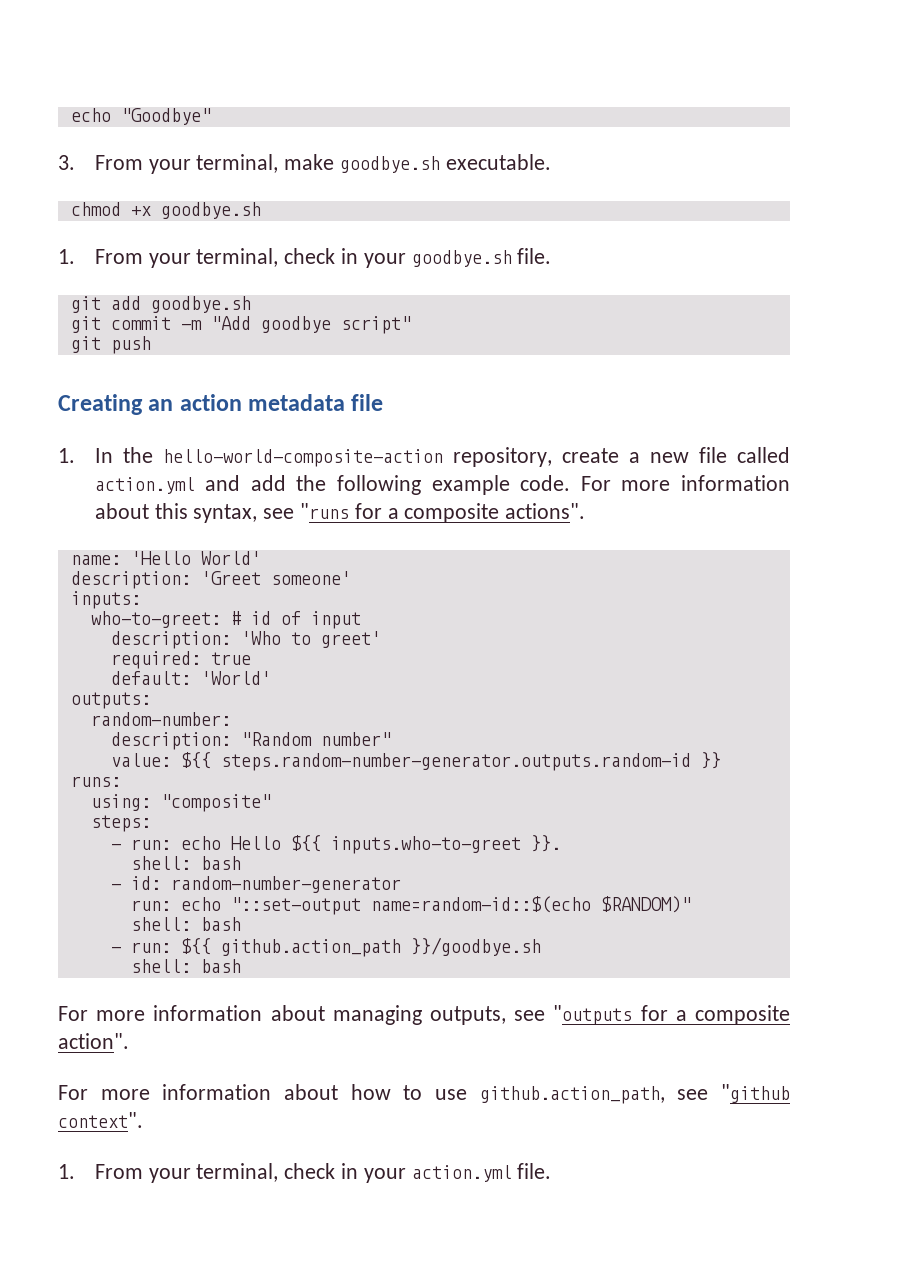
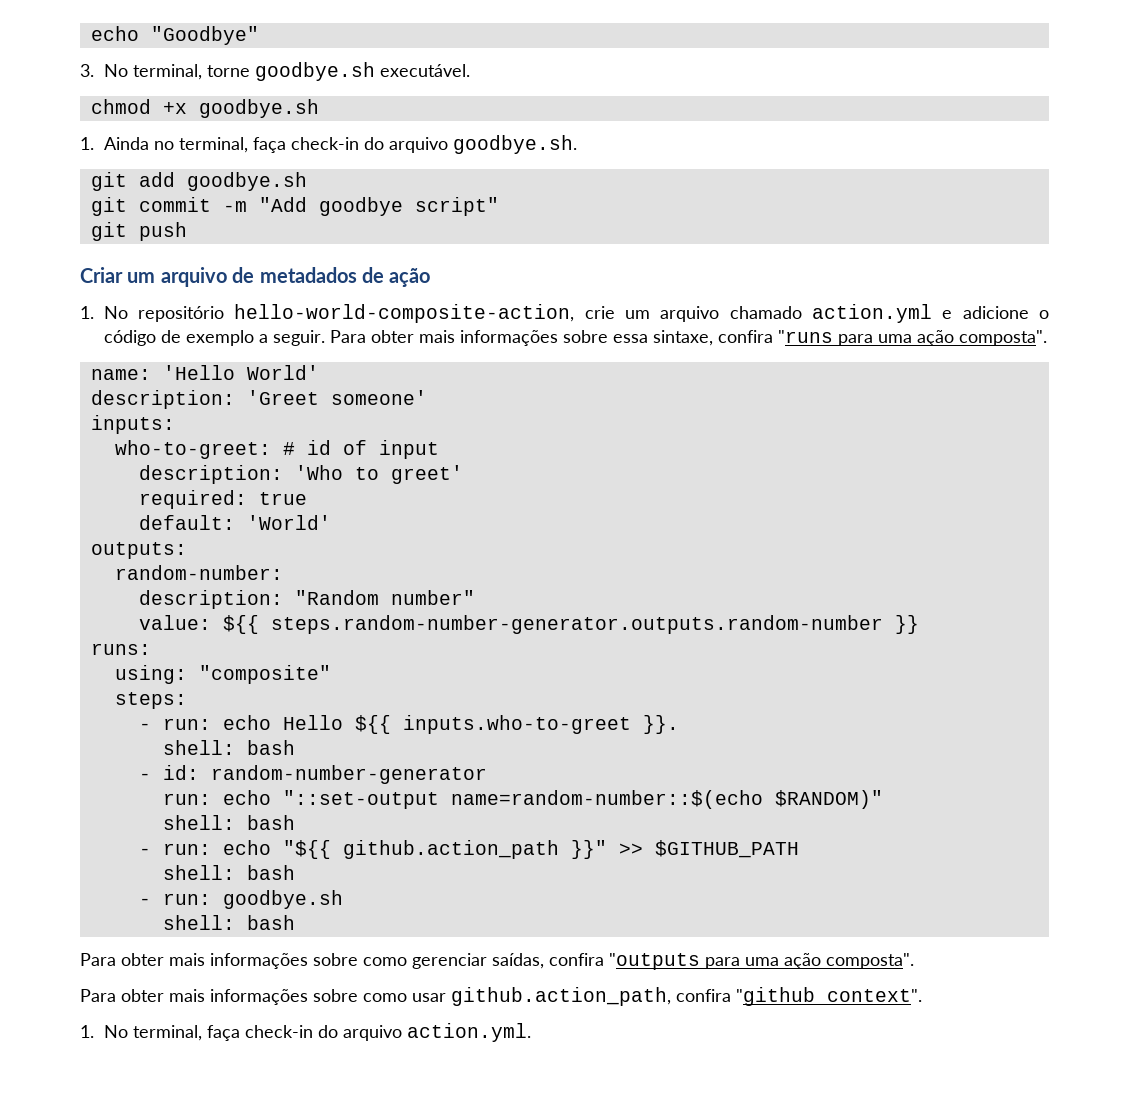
- 3. From your terminal, make goodbye.sh executable.
+ 3. No terminal, torne goodbye.sh executável.
  chmod +x goodbye.sh
- 1. From your terminal, check in your goodbye.sh file.
+ 1. Ainda no terminal, faça check-in do arquivo goodbye.sh.
- Creating an action metadata file
- 1. In the hello-world-composite-action repository, create a new file called action.yml and add the following example code. For more information about this syntax, see "runs for a composite actions".
+ Criar um arquivo de metadados de ação
+ 1. No repositório hello-world-composite-action, crie um arquivo chamado action.yml e adicione o código de exemplo a seguir. Para obter mais informações sobre essa sintaxe, confira "runs para uma ação composta".
- value: ${{ steps.random-number-generator.outputs.random-id }}
+ value: ${{ steps.random-number-generator.outputs.random-number }}
- run: echo "::set-output name=random-id::$(echo $RANDOM)"
+ run: echo "::set-output name=random-number::$(echo $RANDOM)"
- - run: ${{ github.action_path }}/goodbye.sh
+ - run: echo "${{ github.action_path }}" >> $GITHUB_PATH
  shell: bash
- For more information about managing outputs, see "outputs for a composite action".
- For more information about how to use github.action_path, see "github context".
- 1. From your terminal, check in your action.yml file.
+ - run: goodbye.sh
+ shell: bash
+ Para obter mais informações sobre como gerenciar saídas, confira "outputs para uma ação composta".
+ Para obter mais informações sobre como usar github.action_path, confira "github context".
+ 1. No terminal, faça check-in do arquivo action.yml.

